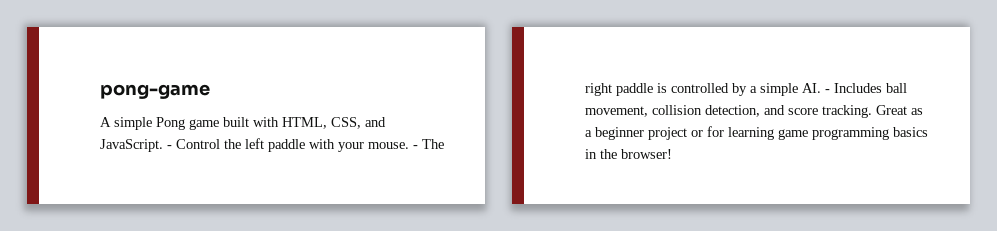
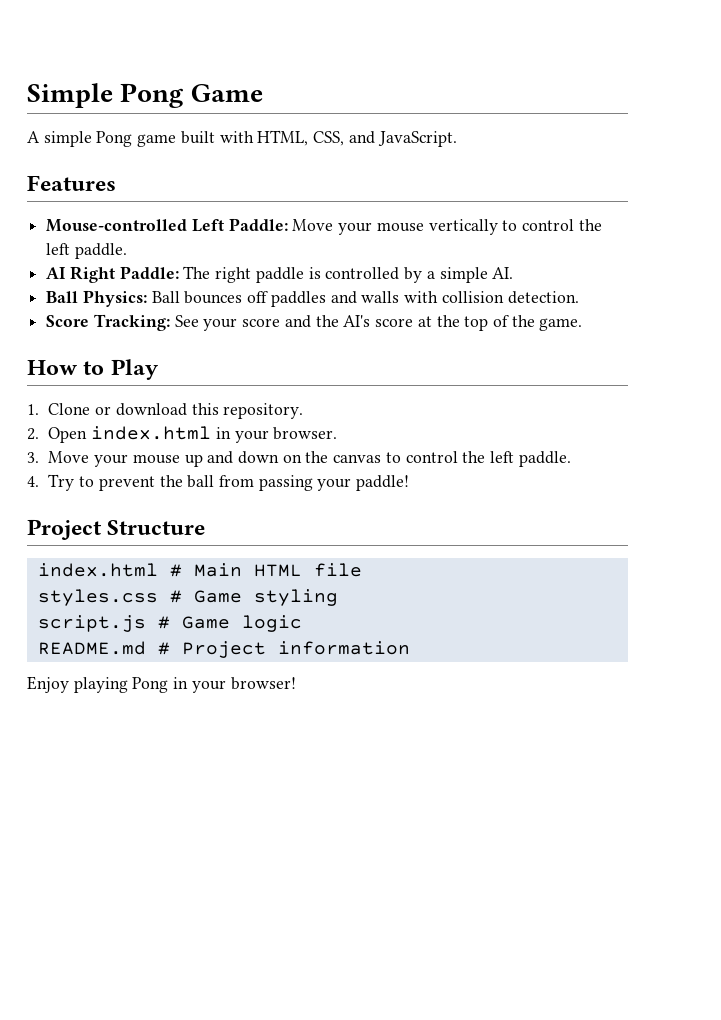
- pong-game
+ Simple Pong Game
- A simple Pong game built with HTML, CSS, and JavaScript. - Control the left paddle with your mouse. - The right paddle is controlled by a simple AI. - Includes ball movement, collision detection, and score tracking. Great as a beginner project or for learning game programming basics in the browser!
+ A simple Pong game built with HTML, CSS, and JavaScript.
+ Features
+ Mouse-controlled Left Paddle: Move your mouse vertically to control the left paddle.
+ AI Right Paddle: The right paddle is controlled by a simple AI.
+ Ball Physics: Ball bounces off paddles and walls with collision detection.
+ Score Tracking: See your score and the AI's score at the top of the game.
+ How to Play
+ 1. Clone or download this repository.
+ 2. Open index.html in your browser.
+ 3. Move your mouse up and down on the canvas to control the left paddle.
+ 4. Try to prevent the ball from passing your paddle!
+ Project Structure
+ index.html # Main HTML file
+ styles.css # Game styling
+ script.js # Game logic
+ README.md # Project information
+ Enjoy playing Pong in your browser!

